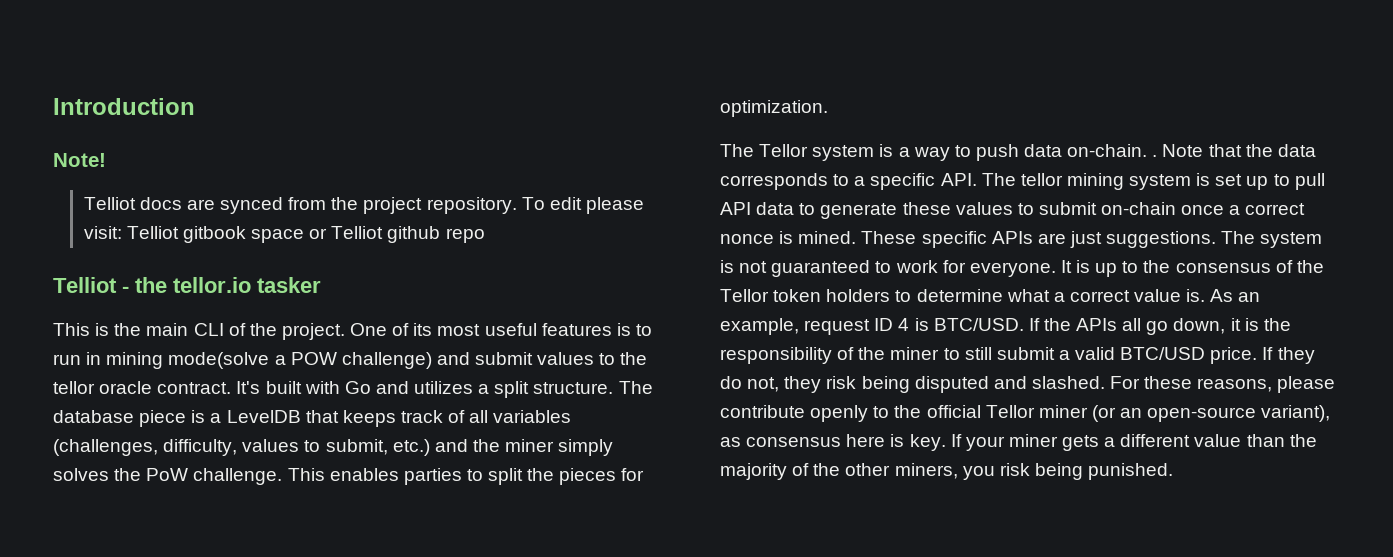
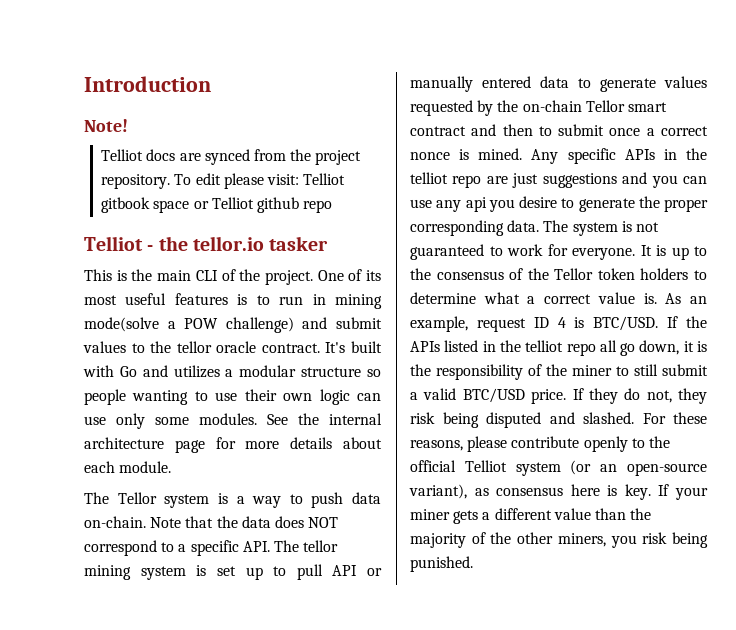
- It's built with Go and utilizes a split structure. The database piece is a LevelDB that keeps track of all variables (challenges, difficulty, values to submit, etc.) and the miner simply solves the PoW challenge. This enables parties to split the pieces for optimization.
+ It's built with Go and utilizes a modular structure so people wanting to use their own logic can use only some modules. See the internal architecture page for more details about each module.
- The Tellor system is a way to push data on-chain. .
+ The Tellor system is a way to push data on-chain.
- Note that the data corresponds to a specific API. The tellor mining system is set up to pull API data to generate these values to submit on-chain once a correct nonce is mined.
+ Note that the data does NOT correspond to a specific API. The tellor mining system is set up to pull API or manually entered data to generate values requested by the on-chain Tellor smart contract and then to submit once a correct nonce is mined.
- These specific APIs are just suggestions.
+ Any specific APIs in the telliot repo are just suggestions and you can use any api you desire to generate the proper corresponding data.
- If the APIs all go down, it is the responsibility of the miner to still submit a valid BTC/USD price.
+ If the APIs listed in the telliot repo all go down, it is the responsibility of the miner to still submit a valid BTC/USD price.
- For these reasons, please contribute openly to the official Tellor miner (or an open-source variant), as consensus here is key.
+ For these reasons, please contribute openly to the official Telliot system (or an open-source variant), as consensus here is key.

